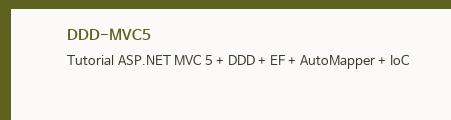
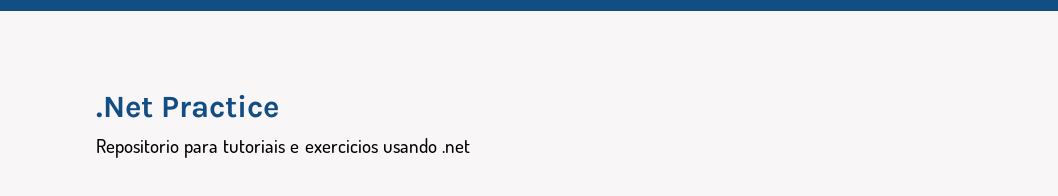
- DDD-MVC5
- Tutorial ASP.NET MVC 5 + DDD + EF + AutoMapper + IoC
+ .Net Practice
+ Repositorio para tutoriais e exercicios usando .net

